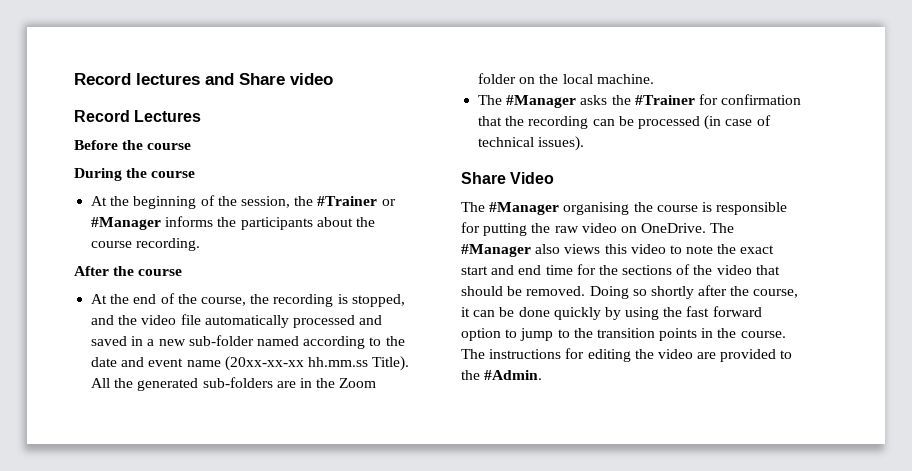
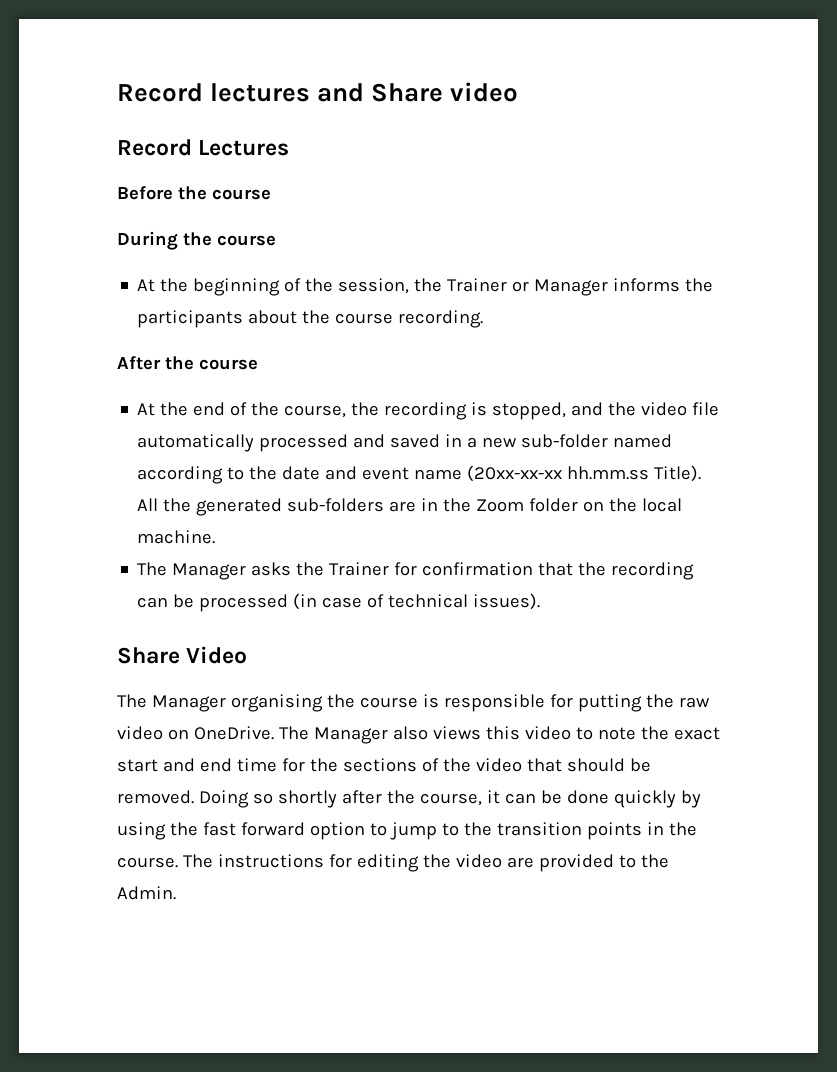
- At the beginning of the session, the #Trainer or #Manager informs the participants about the course recording.
+ At the beginning of the session, the Trainer or Manager informs the participants about the course recording.
- The #Manager asks the #Trainer for confirmation that the recording can be processed (in case of technical issues).
+ The Manager asks the Trainer for confirmation that the recording can be processed (in case of technical issues).
- The #Manager organising the course is responsible for putting the raw video on OneDrive.
+ The Manager organising the course is responsible for putting the raw video on OneDrive.
- The #Manager also views this video to note the exact start and end time for the sections of the video that should be removed.
+ The Manager also views this video to note the exact start and end time for the sections of the video that should be removed.
- The instructions for editing the video are provided to the #Admin.
+ The instructions for editing the video are provided to the Admin.

